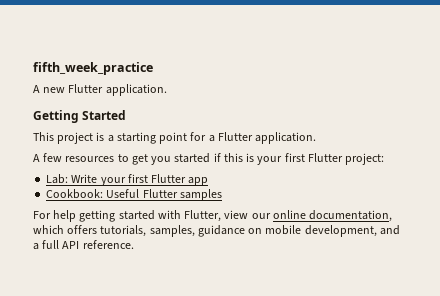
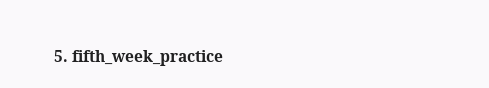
- fifth_week_practice
+ 5. fifth_week_practice
- A new Flutter application.
- Getting Started
- This project is a starting point for a Flutter application.
- A few resources to get you started if this is your first Flutter project:
- Lab: Write your first Flutter app
- Cookbook: Useful Flutter samples
- For help getting started with Flutter, view our online documentation, which offers tutorials, samples, guidance on mobile development, and a full API reference.

